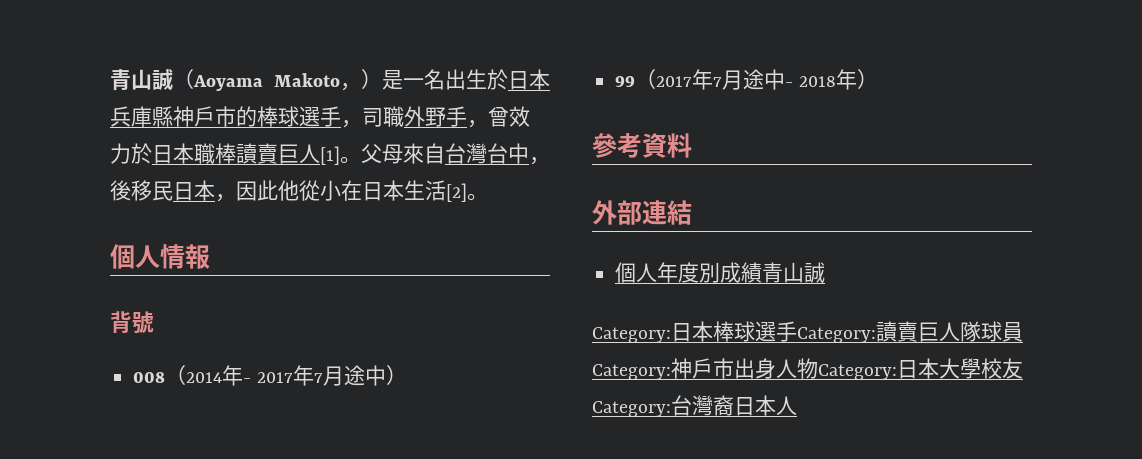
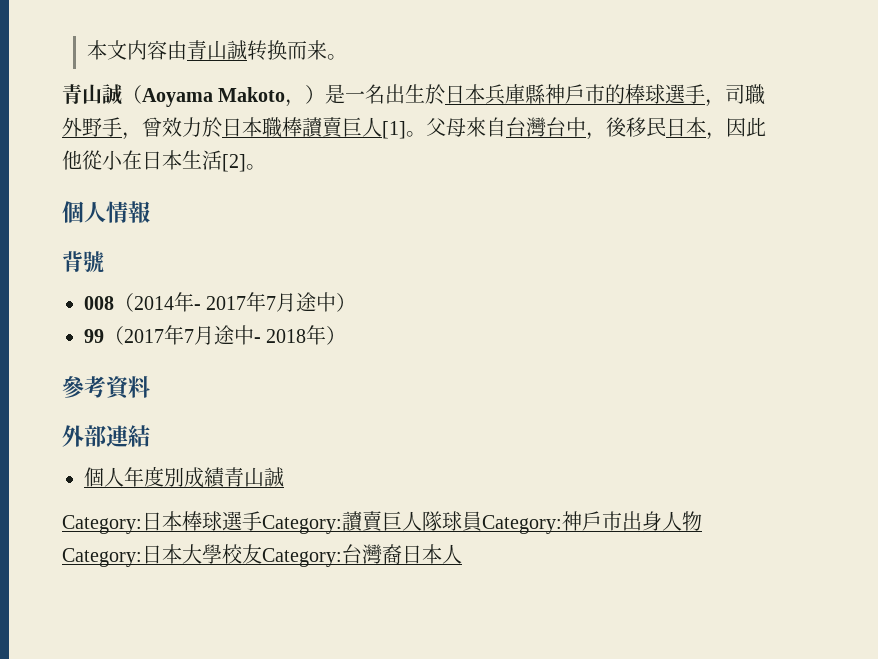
+ 本文内容由青山誠转换而来。

